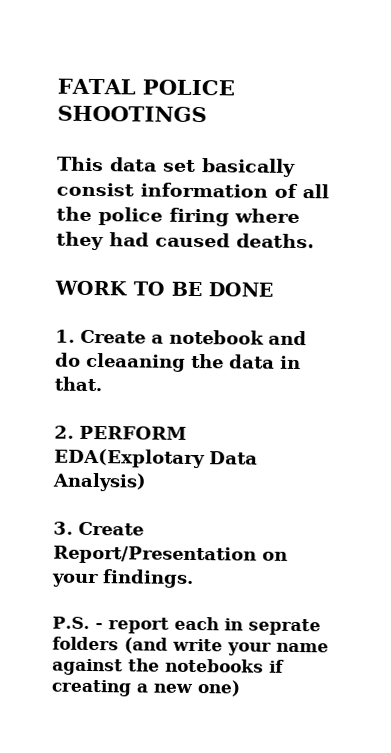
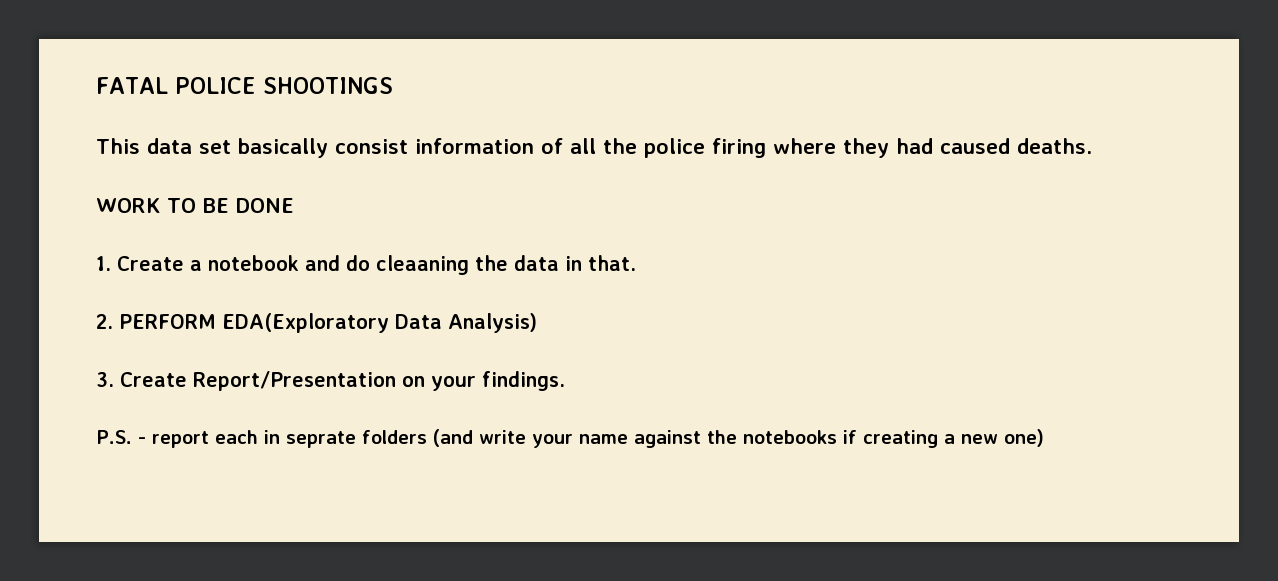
- 2. PERFORM EDA(Explotary Data Analysis)
+ 2. PERFORM EDA(Exploratory Data Analysis)

